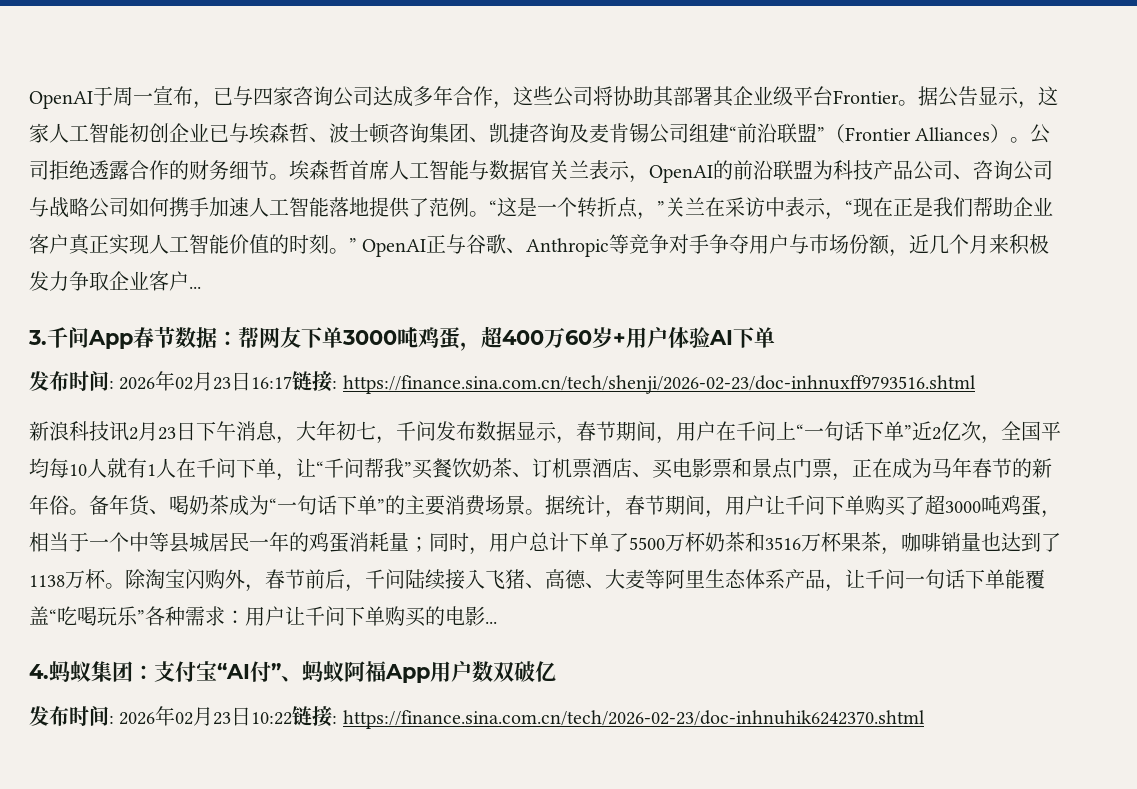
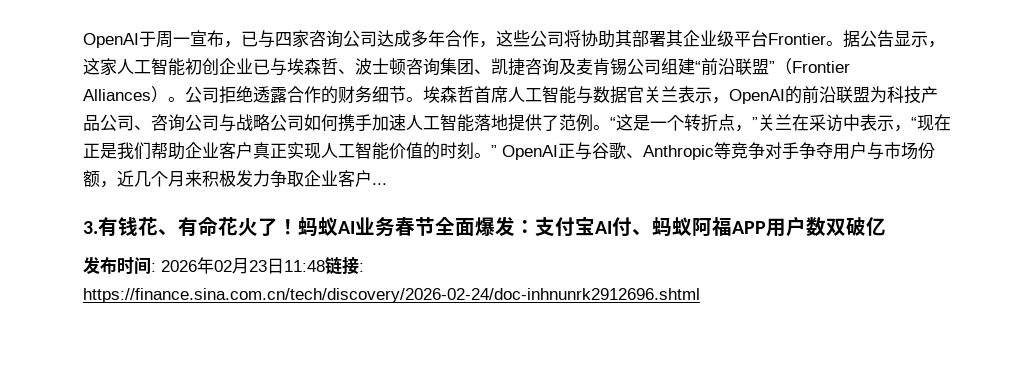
- 3.千问App春节数据：帮网友下单3000吨鸡蛋，超400万60岁+用户体验AI下单
- 发布时间: 2026年02月23日16:17链接: https://finance.sina.com.cn/tech/shenji/2026-02-23/doc-inhnuxff9793516.shtml
- 新浪科技讯2月23日下午消息，大年初七，千问发布数据显示，春节期间，用户在千问上“一句话下单”近2亿次，全国平均每10人就有1人在千问下单，让“千问帮我”买餐饮奶茶、订机票酒店、买电影票和景点门票，正在成为马年春节的新年俗。备年货、喝奶茶成为“一句话下单”的主要消费场景。据统计，春节期间，用户让千问下单购买了超3000吨鸡蛋，相当于一个中等县城居民一年的鸡蛋消耗量；同时，用户总计下单了5500万杯奶茶和3516万杯果茶，咖啡销量也达到了1138万杯。除淘宝闪购外，春节前后，千问陆续接入飞猪、高德、大麦等阿里生态体系产品，让千问一句话下单能覆盖“吃喝玩乐”各种需求：用户让千问下单购买的电影...
- 4.蚂蚁集团：支付宝“AI付”、蚂蚁阿福App用户数双破亿
+ 3.有钱花、有命花火了！蚂蚁AI业务春节全面爆发：支付宝AI付、蚂蚁阿福APP用户数双破亿
- 发布时间: 2026年02月23日10:22链接: https://finance.sina.com.cn/tech/2026-02-23/doc-inhnuhik6242370.shtml
+ 发布时间: 2026年02月23日11:48链接: https://finance.sina.com.cn/tech/discovery/2026-02-24/doc-inhnunrk2912696.shtml

